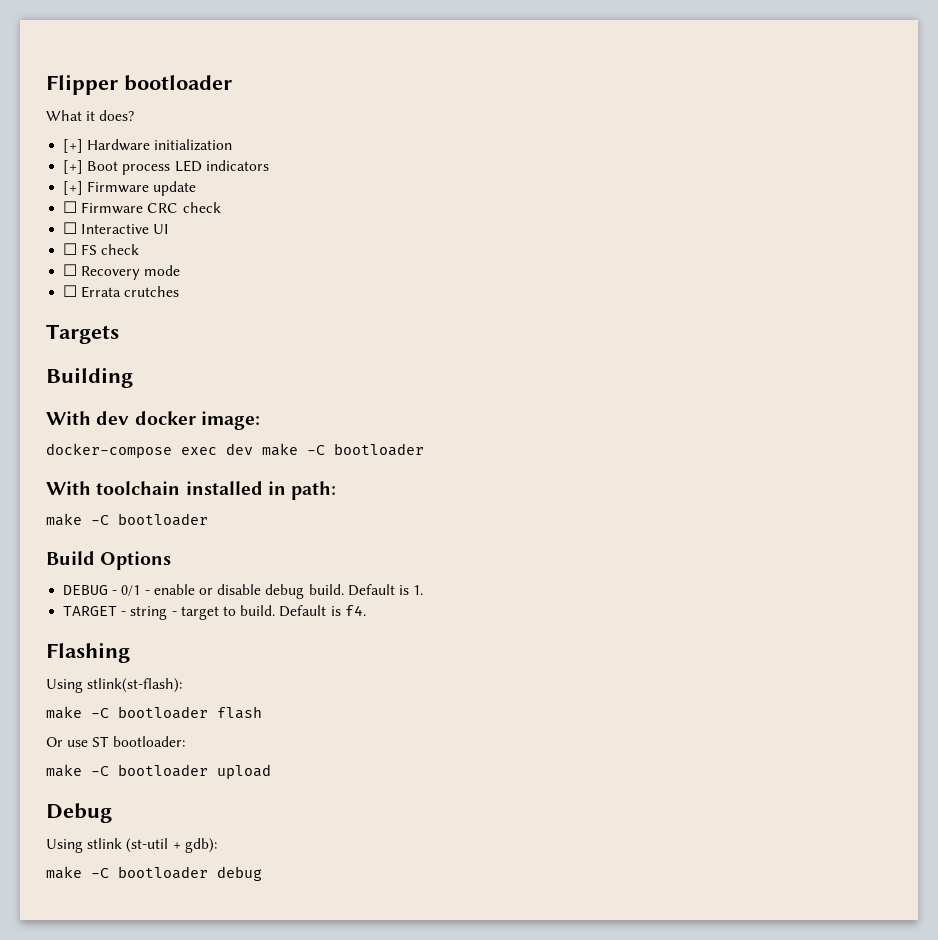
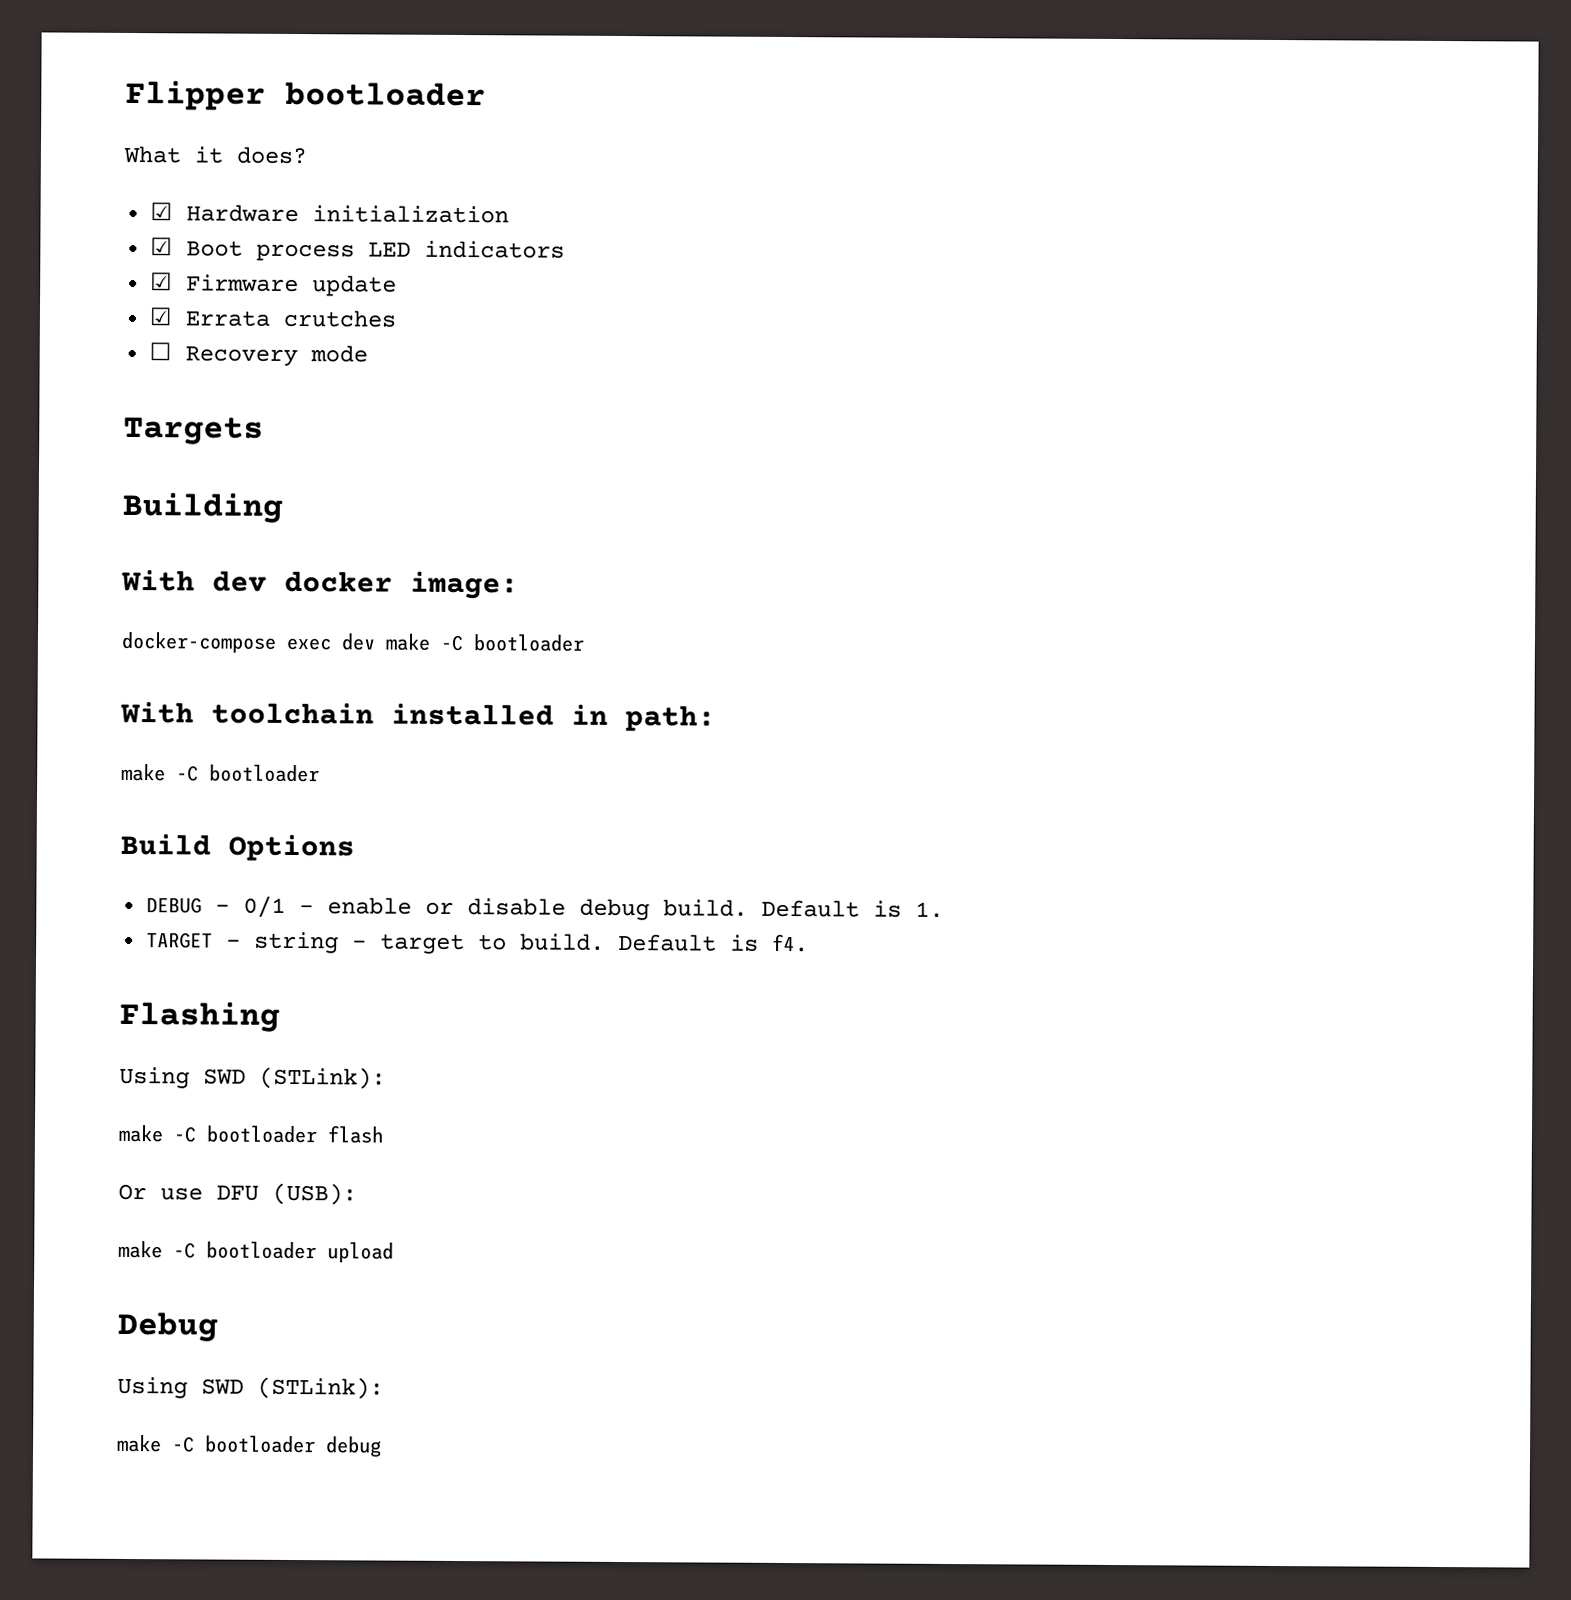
- [+] Hardware initialization
+ ☑ Hardware initialization
- [+] Boot process LED indicators
+ ☑ Boot process LED indicators
- [+] Firmware update
+ ☑ Firmware update
- ☐ Firmware CRC check
- ☐ Interactive UI
- ☐ FS check
+ ☑ Errata crutches
- ☐ Errata crutches
  Flashing
- Using stlink(st-flash):
+ Using SWD (STLink):
- Or use ST bootloader:
+ Or use DFU (USB):
  Debug
- Using stlink (st-util + gdb):
+ Using SWD (STLink):

